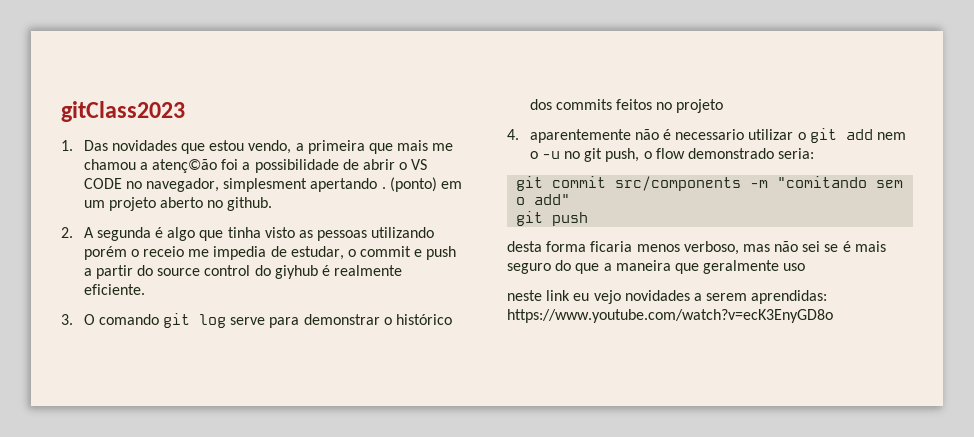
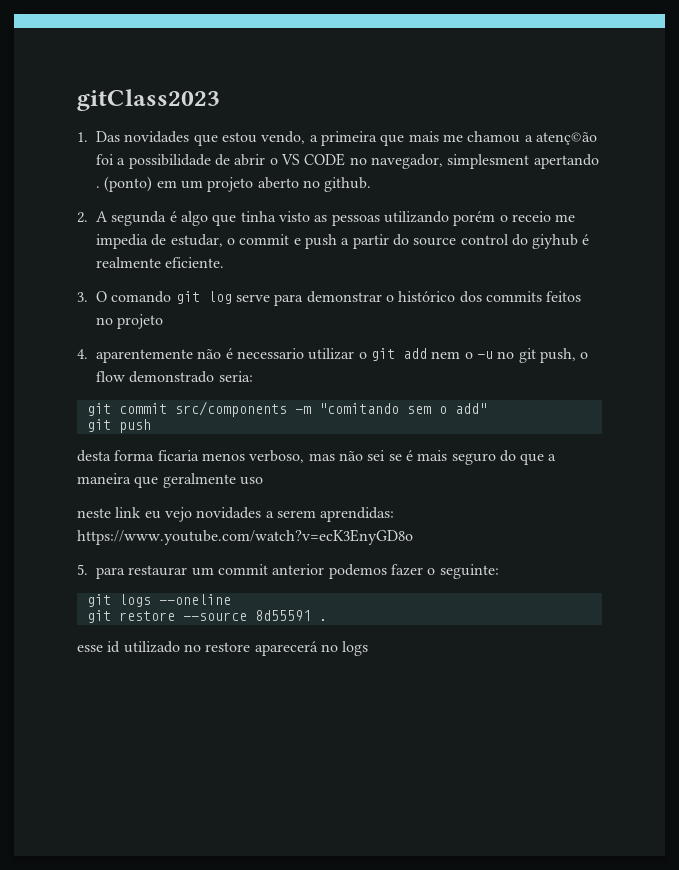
+ 5. para restaurar um commit anterior podemos fazer o seguinte:
+ git logs --oneline
+ git restore --source 8d55591 .
+ esse id utilizado no restore aparecerá no logs

